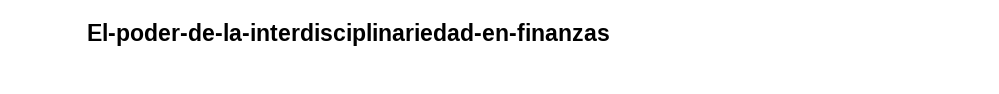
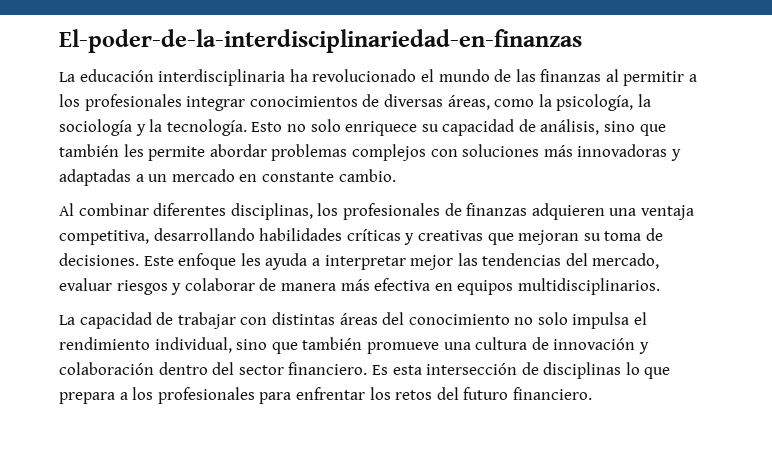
+ La educación interdisciplinaria ha revolucionado el mundo de las finanzas al permitir a los profesionales integrar conocimientos de diversas áreas, como la psicología, la sociología y la tecnología. Esto no solo enriquece su capacidad de análisis, sino que también les permite abordar problemas complejos con soluciones más innovadoras y adaptadas a un mercado en constante cambio.
+ Al combinar diferentes disciplinas, los profesionales de finanzas adquieren una ventaja competitiva, desarrollando habilidades críticas y creativas que mejoran su toma de decisiones. Este enfoque les ayuda a interpretar mejor las tendencias del mercado, evaluar riesgos y colaborar de manera más efectiva en equipos multidisciplinarios.
+ La capacidad de trabajar con distintas áreas del conocimiento no solo impulsa el rendimiento individual, sino que también promueve una cultura de innovación y colaboración dentro del sector financiero. Es esta intersección de disciplinas lo que prepara a los profesionales para enfrentar los retos del futuro financiero.

